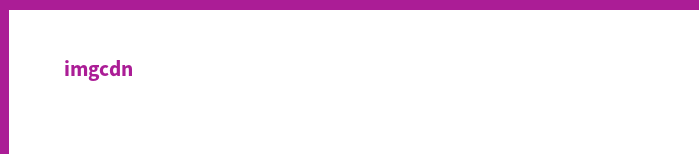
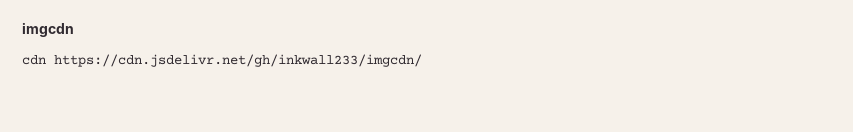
+ cdn https://cdn.jsdelivr.net/gh/inkwall233/imgcdn/

